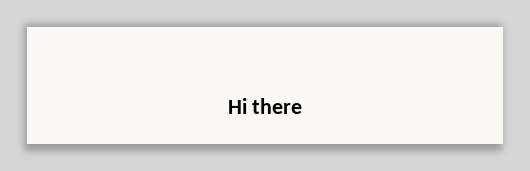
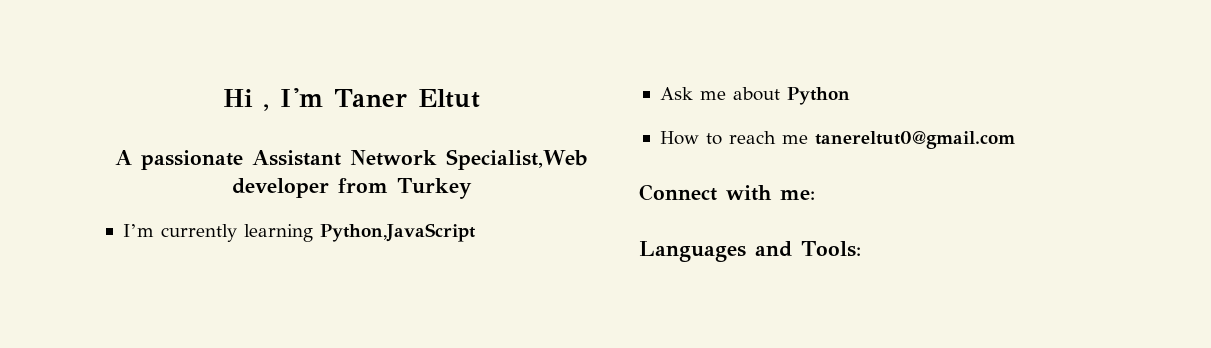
- Hi there
+ Hi , I'm Taner Eltut
+ A passionate Assistant Network Specialist,Web developer from Turkey
+ I’m currently learning Python,JavaScript
+ Ask me about Python
+ How to reach me tanereltut0@gmail.com
+ Connect with me:
+ Languages and Tools:

